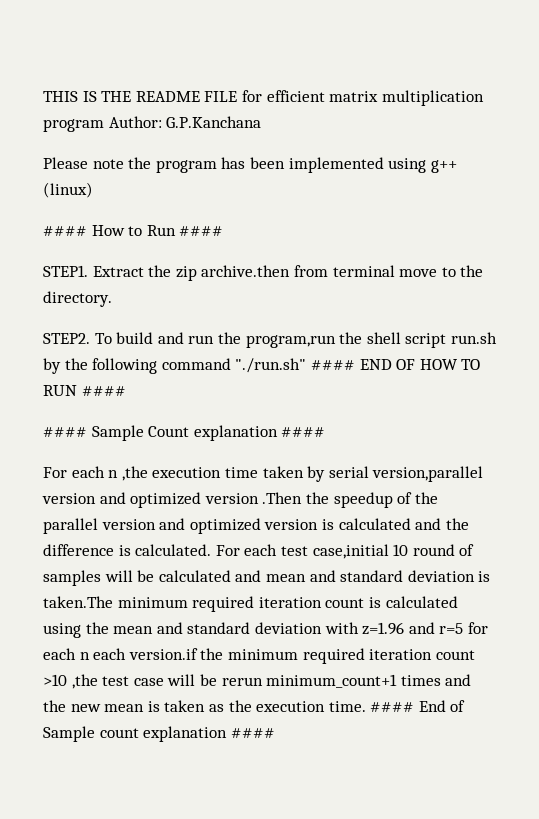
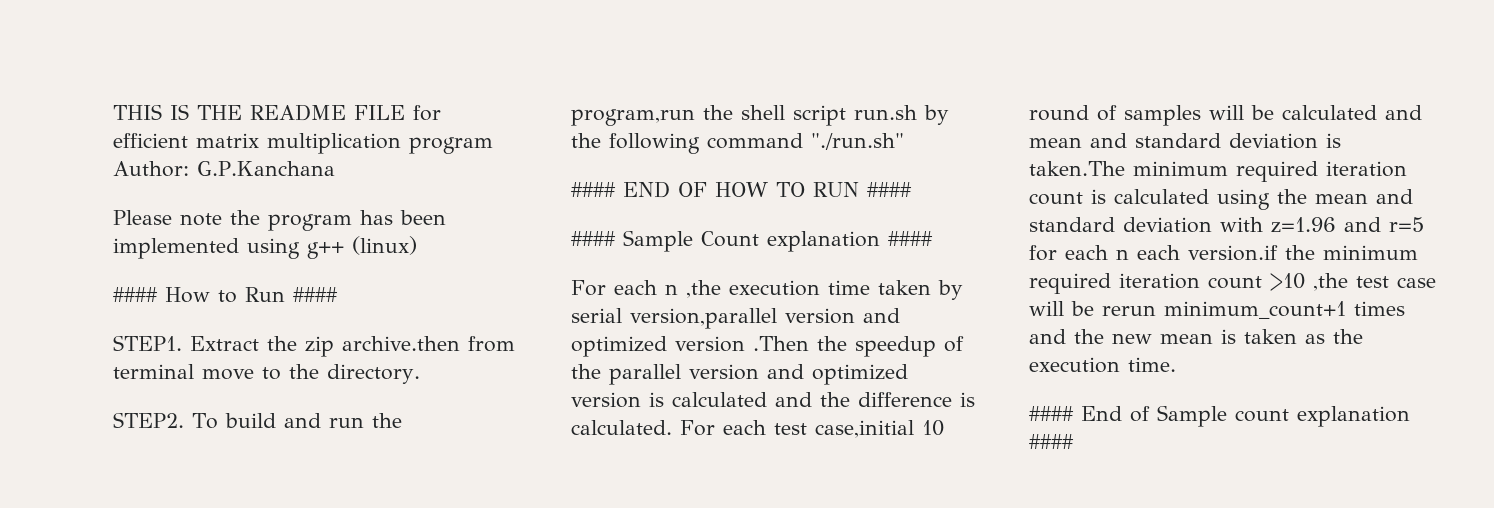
- To build and run the program,run the shell script run.sh by the following command "./run.sh" #### END OF HOW TO RUN ####
+ To build and run the program,run the shell script run.sh by the following command "./run.sh"
+ #### END OF HOW TO RUN ####
- For each test case,initial 10 round of samples will be calculated and mean and standard deviation is taken.The minimum required iteration count is calculated using the mean and standard deviation with z=1.96 and r=5 for each n each version.if the minimum required iteration count >10 ,the test case will be rerun minimum_count+1 times and the new mean is taken as the execution time. #### End of Sample count explanation ####
+ For each test case,initial 10 round of samples will be calculated and mean and standard deviation is taken.The minimum required iteration count is calculated using the mean and standard deviation with z=1.96 and r=5 for each n each version.if the minimum required iteration count >10 ,the test case will be rerun minimum_count+1 times and the new mean is taken as the execution time.
+ #### End of Sample count explanation ####

